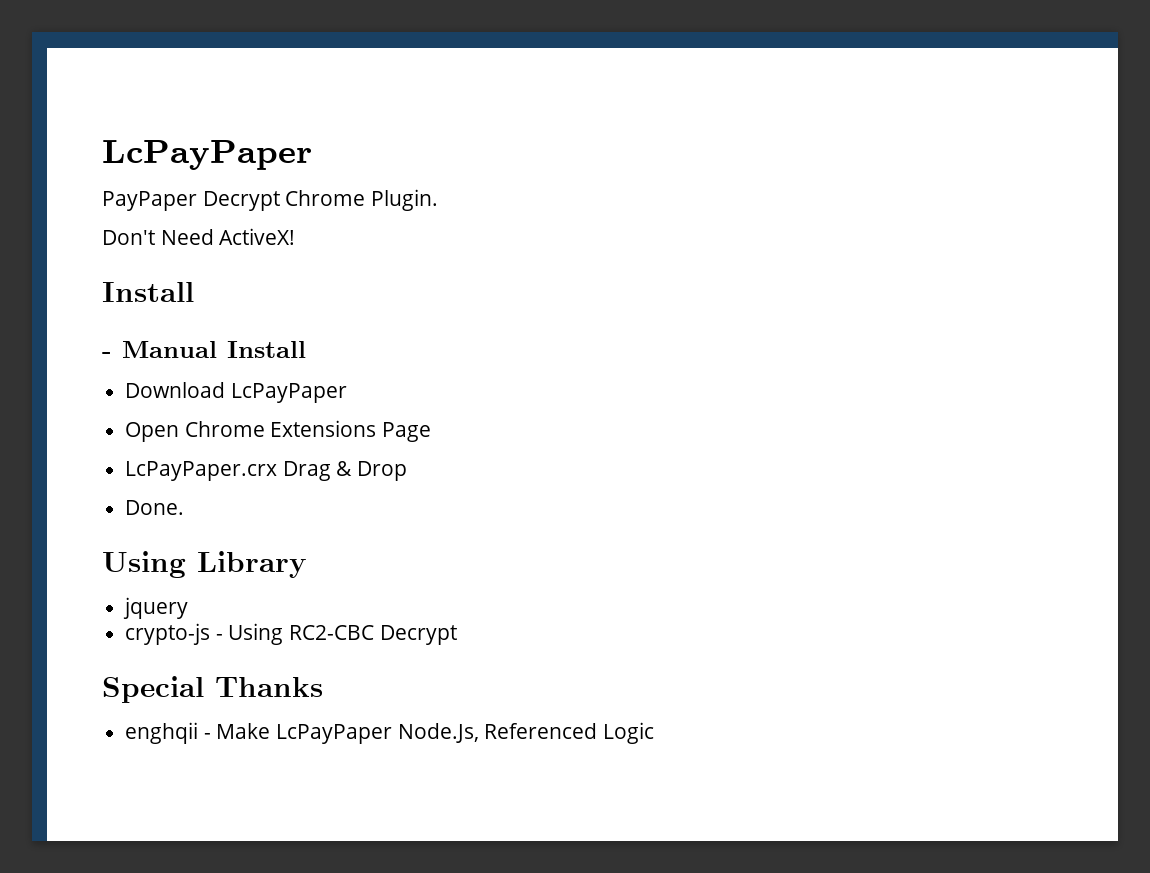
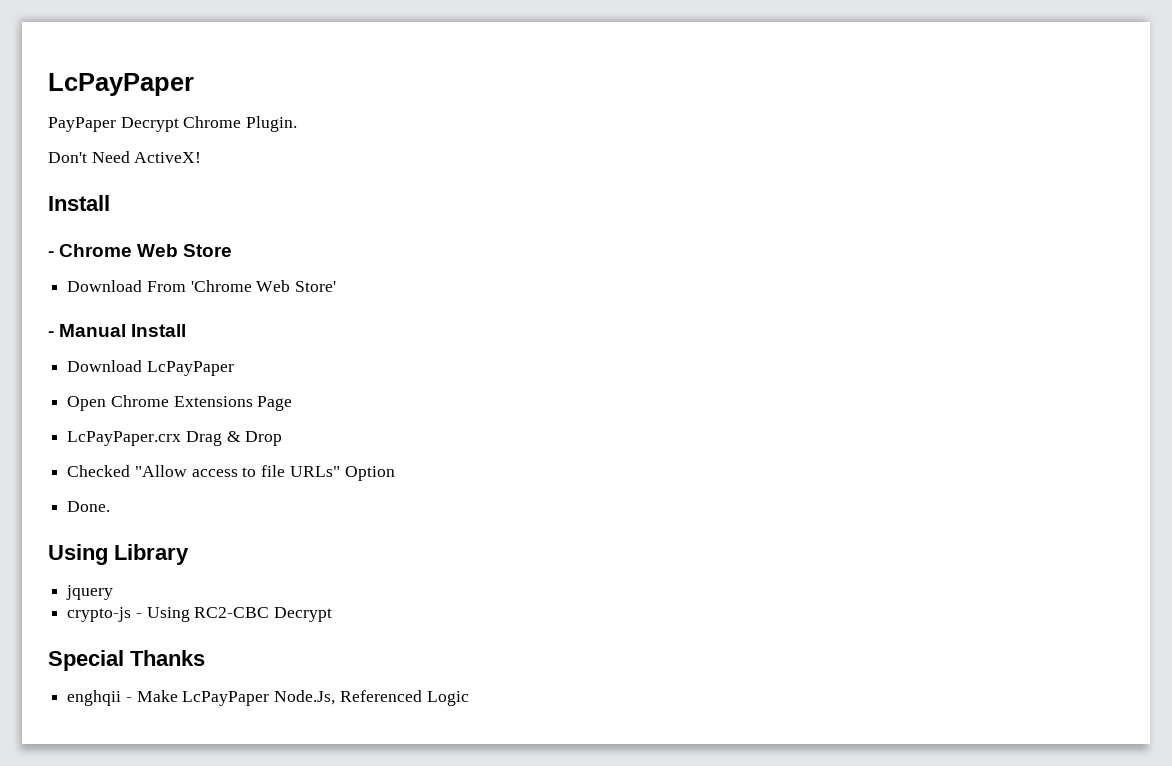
+ - Chrome Web Store
+ Download From 'Chrome Web Store'
+ Checked "Allow access to file URLs" Option

